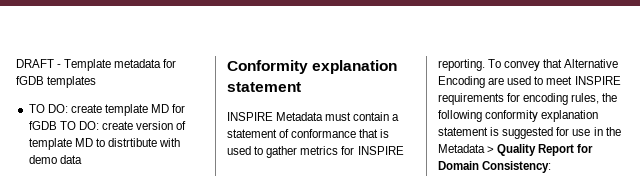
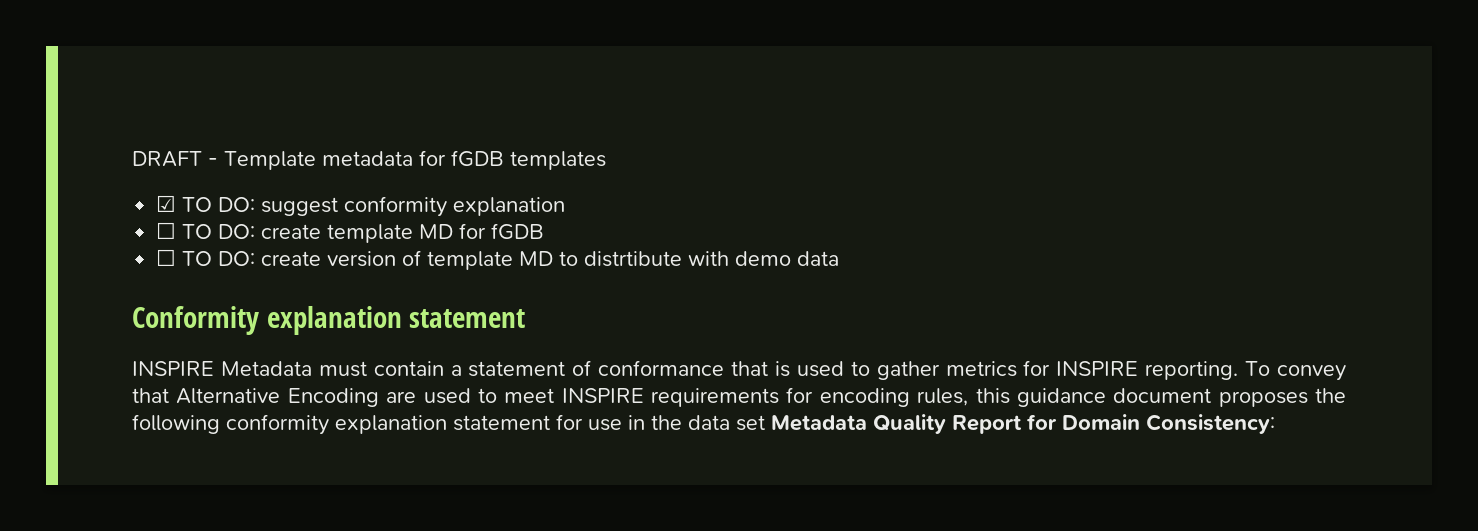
- TO DO: create template MD for fGDB TO DO: create version of template MD to distrtibute with demo data
+ ☑ TO DO: suggest conformity explanation
+ ☐ TO DO: create template MD for fGDB
+ ☐ TO DO: create version of template MD to distrtibute with demo data
- To convey that Alternative Encoding are used to meet INSPIRE requirements for encoding rules, the following conformity explanation statement is suggested for use in the Metadata > Quality Report for Domain Consistency:
+ To convey that Alternative Encoding are used to meet INSPIRE requirements for encoding rules, this guidance document proposes the following conformity explanation statement for use in the data set Metadata Quality Report for Domain Consistency:

